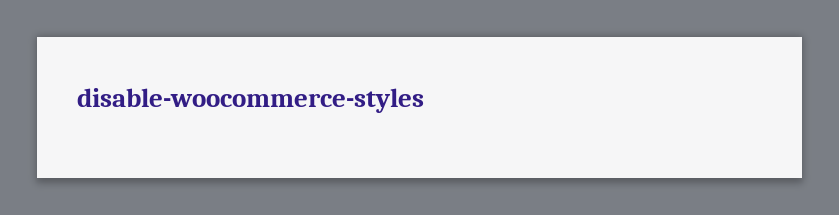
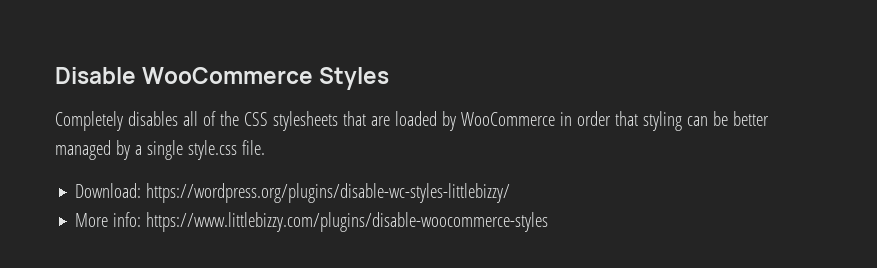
- disable-woocommerce-styles
+ Disable WooCommerce Styles
+ Completely disables all of the CSS stylesheets that are loaded by WooCommerce in order that styling can be better managed by a single style.css file.
+ Download: https://wordpress.org/plugins/disable-wc-styles-littlebizzy/
+ More info: https://www.littlebizzy.com/plugins/disable-woocommerce-styles

